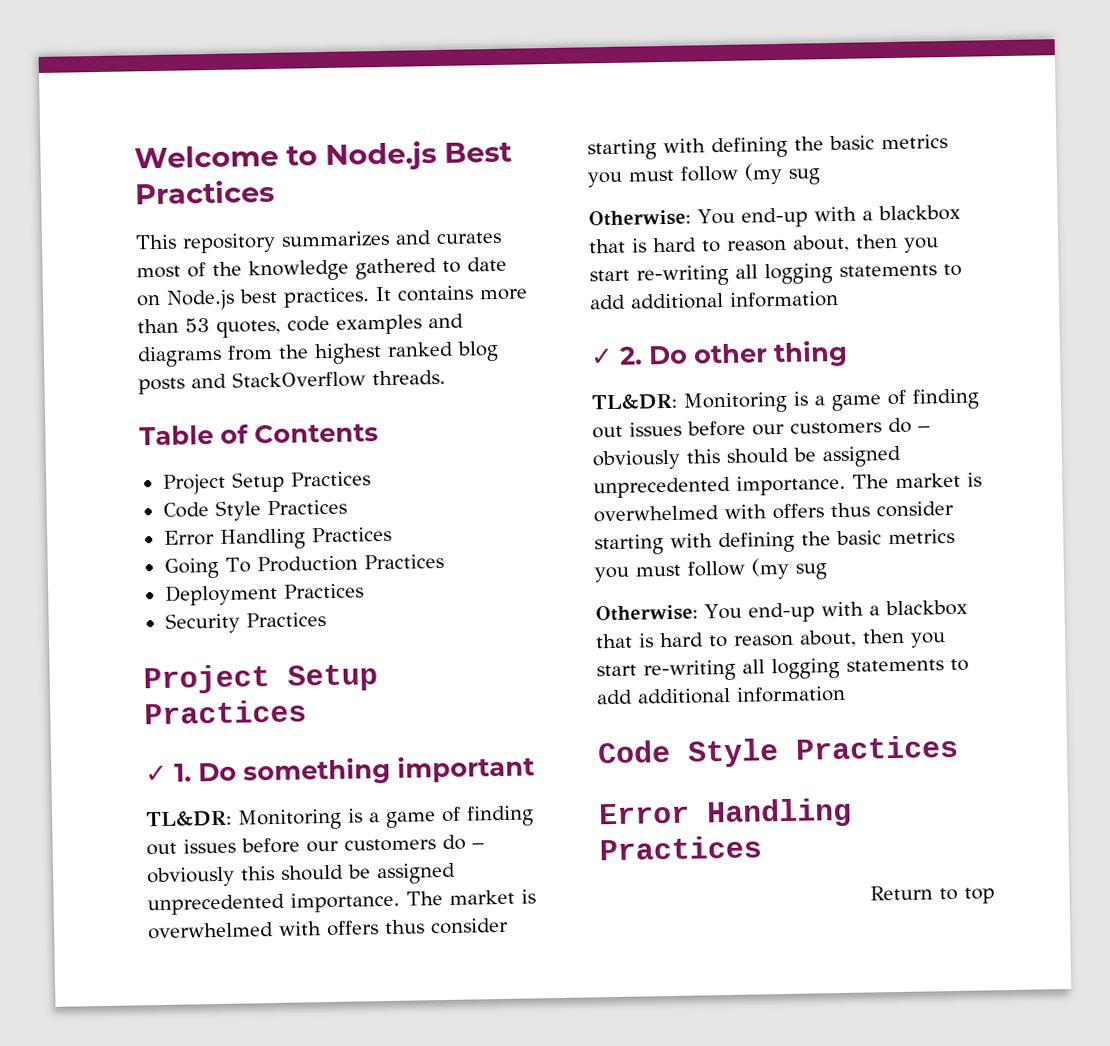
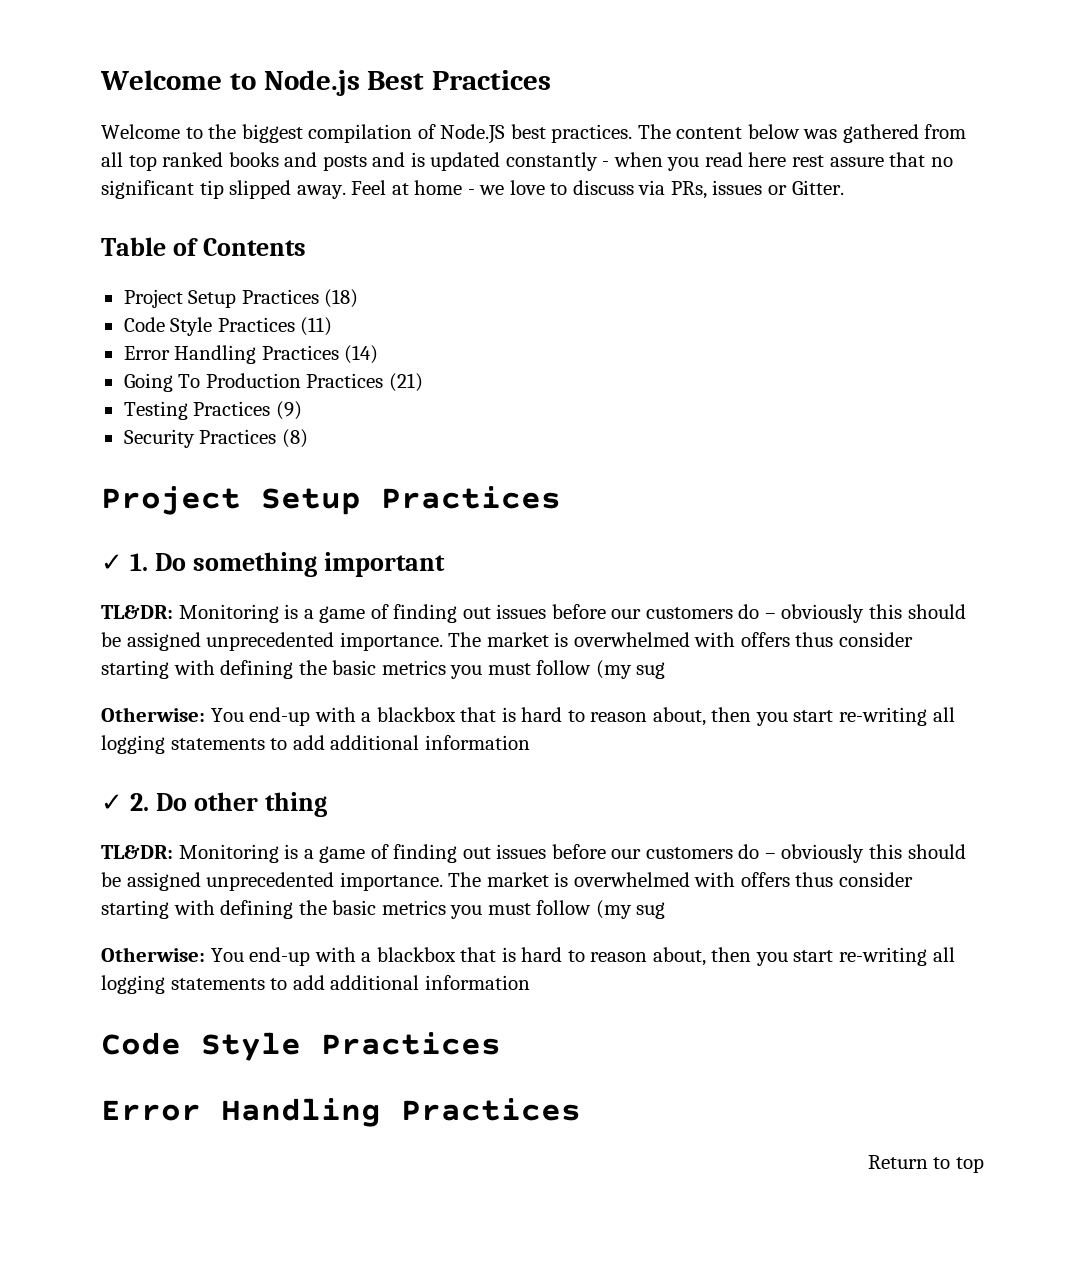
- This repository summarizes and curates most of the knowledge gathered to date on Node.js best practices. It contains more than 53 quotes, code examples and diagrams from the highest ranked blog posts and StackOverflow threads.
+ Welcome to the biggest compilation of Node.JS best practices. The content below was gathered from all top ranked books and posts and is updated constantly - when you read here rest assure that no significant tip slipped away. Feel at home - we love to discuss via PRs, issues or Gitter.
  Table of Contents
- Project Setup Practices
- Code Style Practices
- Error Handling Practices
+ Project Setup Practices (18)
+ Code Style Practices (11)
+ Error Handling Practices (14)
- Going To Production Practices
- Deployment Practices
+ Going To Production Practices (21)
+ Testing Practices (9)
- Security Practices
+ Security Practices (8)

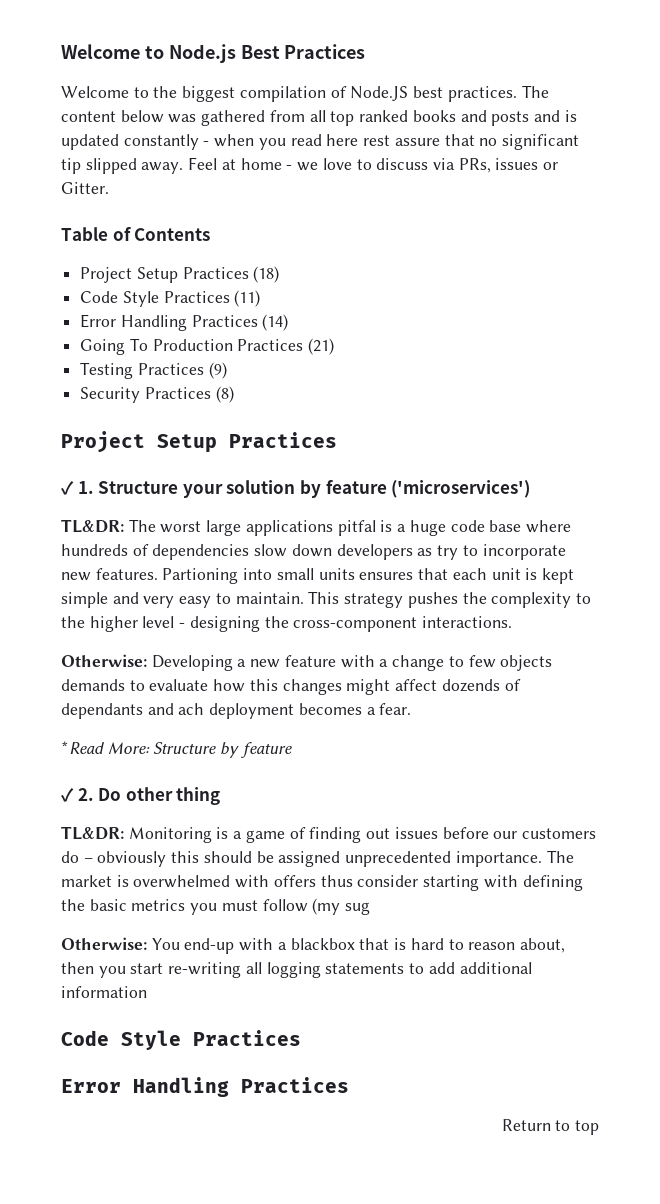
- ✓ 1. Do something important
- TL&DR: Monitoring is a game of finding out issues before our customers do – obviously this should be assigned unprecedented importance. The market is overwhelmed with offers thus consider starting with defining the basic metrics you must follow (my sug
- Otherwise: You end-up with a blackbox that is hard to reason about, then you start re-writing all logging statements to add additional information
+ ✓ 1. Structure your solution by feature ('microservices')
+ TL&DR: The worst large applications pitfal is a huge code base where hundreds of dependencies slow down developers as try to incorporate new features. Partioning into small units ensures that each unit is kept simple and very easy to maintain. This strategy pushes the complexity to the higher level - designing the cross-component interactions.
+ Otherwise: Developing a new feature with a change to few objects demands to evaluate how this changes might affect dozends of dependants and ach deployment becomes a fear.
+ *Read More: Structure by feature

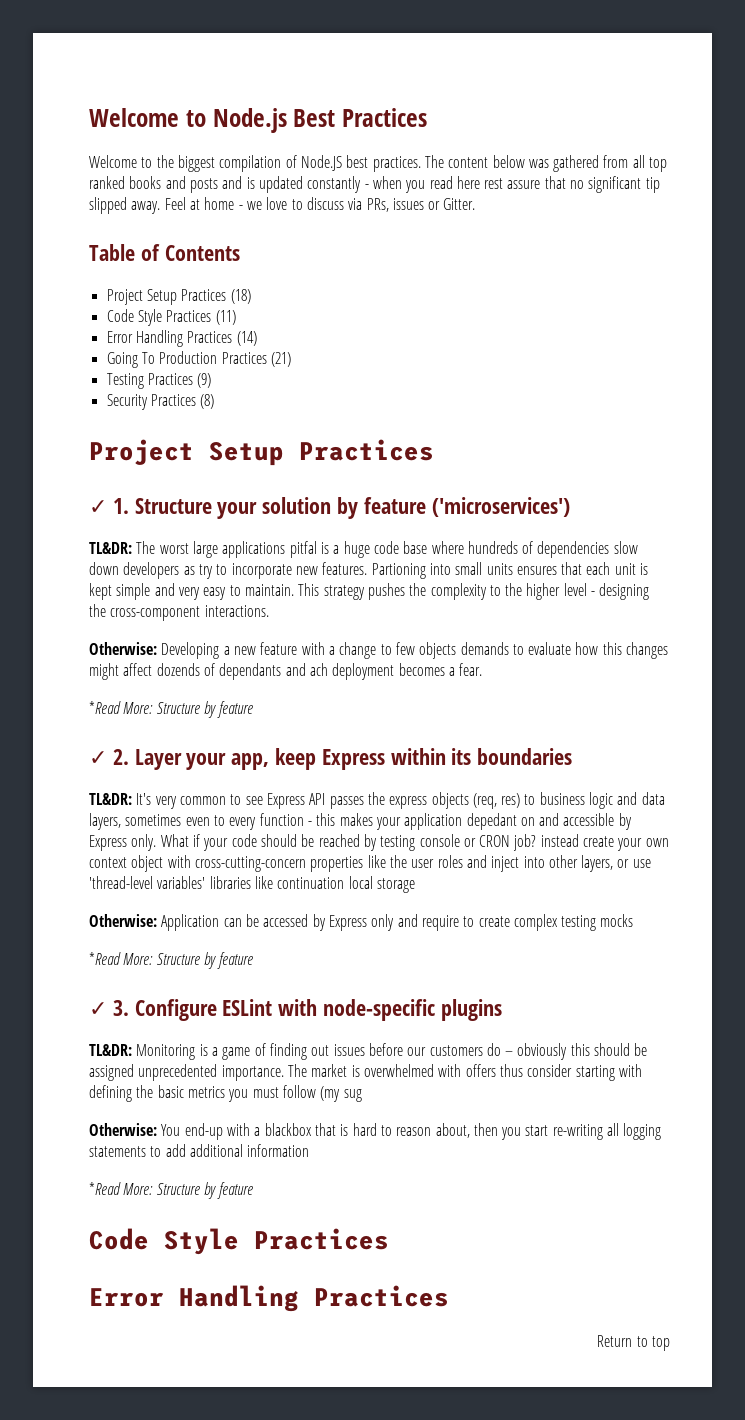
- ✓ 2. Do other thing
+ ✓ 2. Layer your app, keep Express within its boundaries
+ TL&DR: It's very common to see Express API passes the express objects (req, res) to business logic and data layers, sometimes even to every function - this makes your application depedant on and accessible by Express only. What if your code should be reached by testing console or CRON job? instead create your own context object with cross-cutting-concern properties like the user roles and inject into other layers, or use 'thread-level variables' libraries like continuation local storage
+ Otherwise: Application can be accessed by Express only and require to create complex testing mocks
+ *Read More: Structure by feature
+ ✓ 3. Configure ESLint with node-specific plugins
  Otherwise: You end-up with a blackbox that is hard to reason about, then you start re-writing all logging statements to add additional information
+ *Read More: Structure by feature

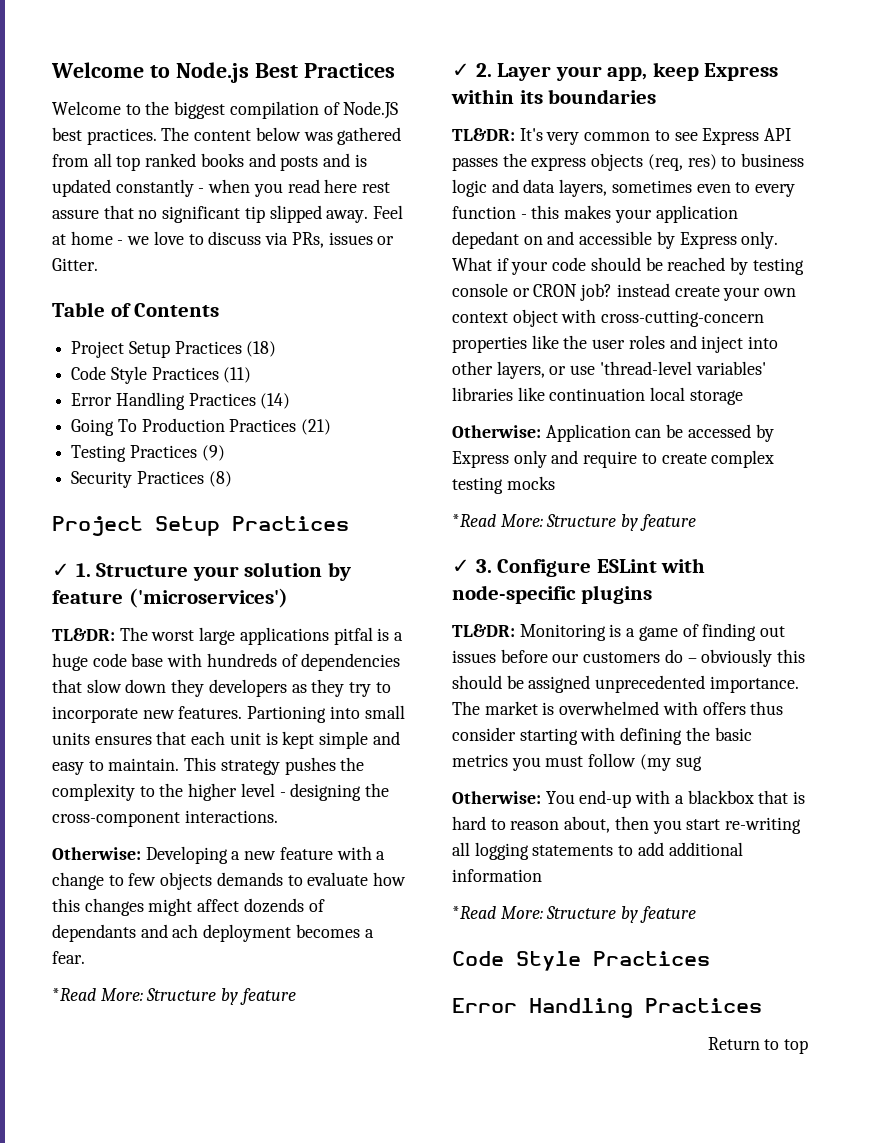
- TL&DR: The worst large applications pitfal is a huge code base where hundreds of dependencies slow down developers as try to incorporate new features.
+ TL&DR: The worst large applications pitfal is a huge code base with hundreds of dependencies that slow down they developers as they try to incorporate new features.
- Partioning into small units ensures that each unit is kept simple and very easy to maintain.
+ Partioning into small units ensures that each unit is kept simple and easy to maintain.

